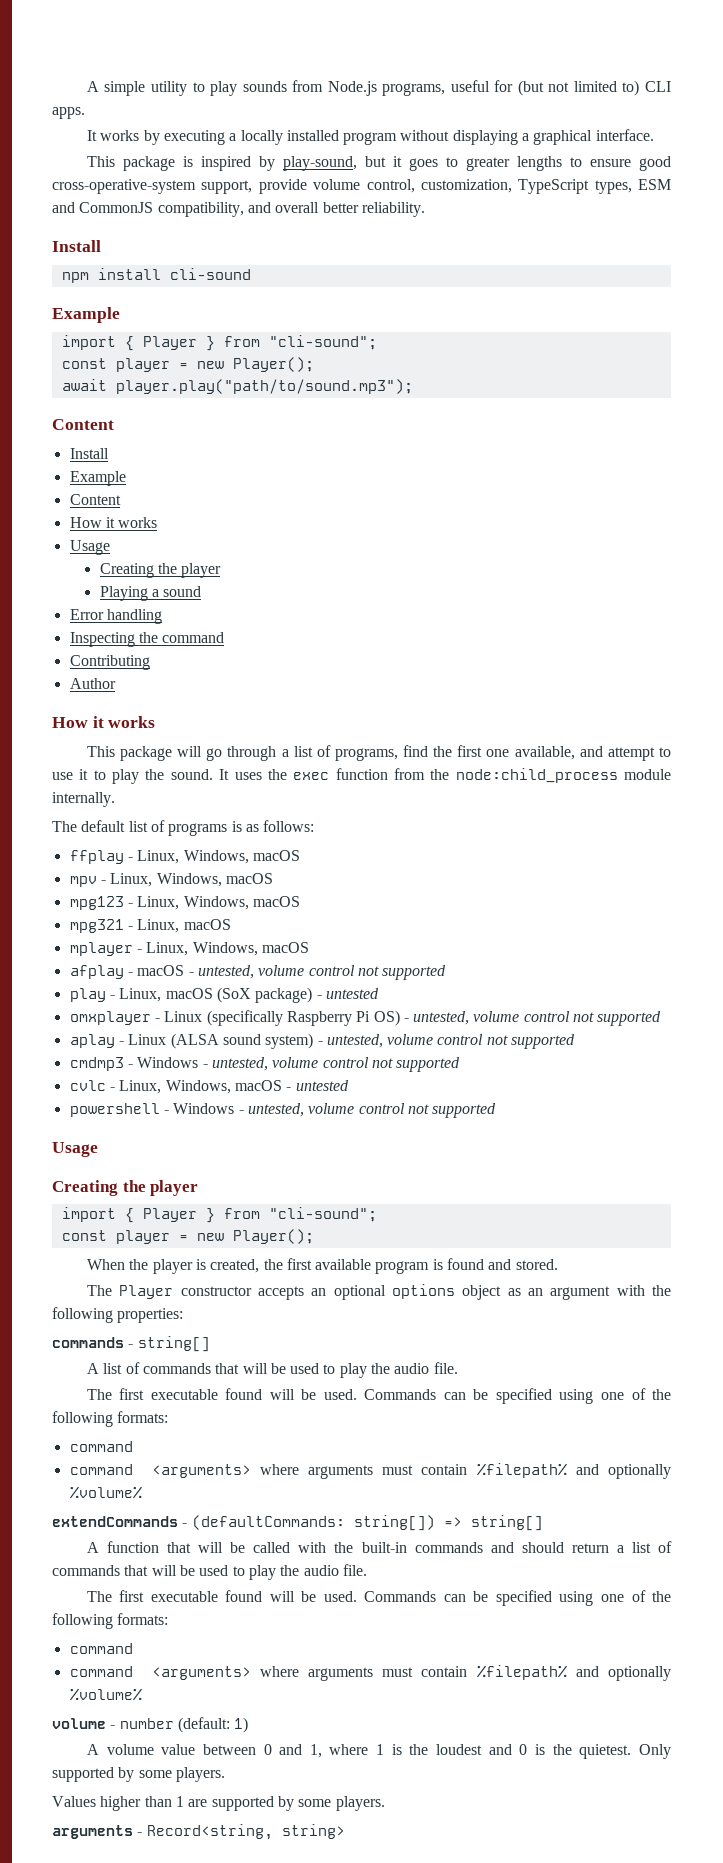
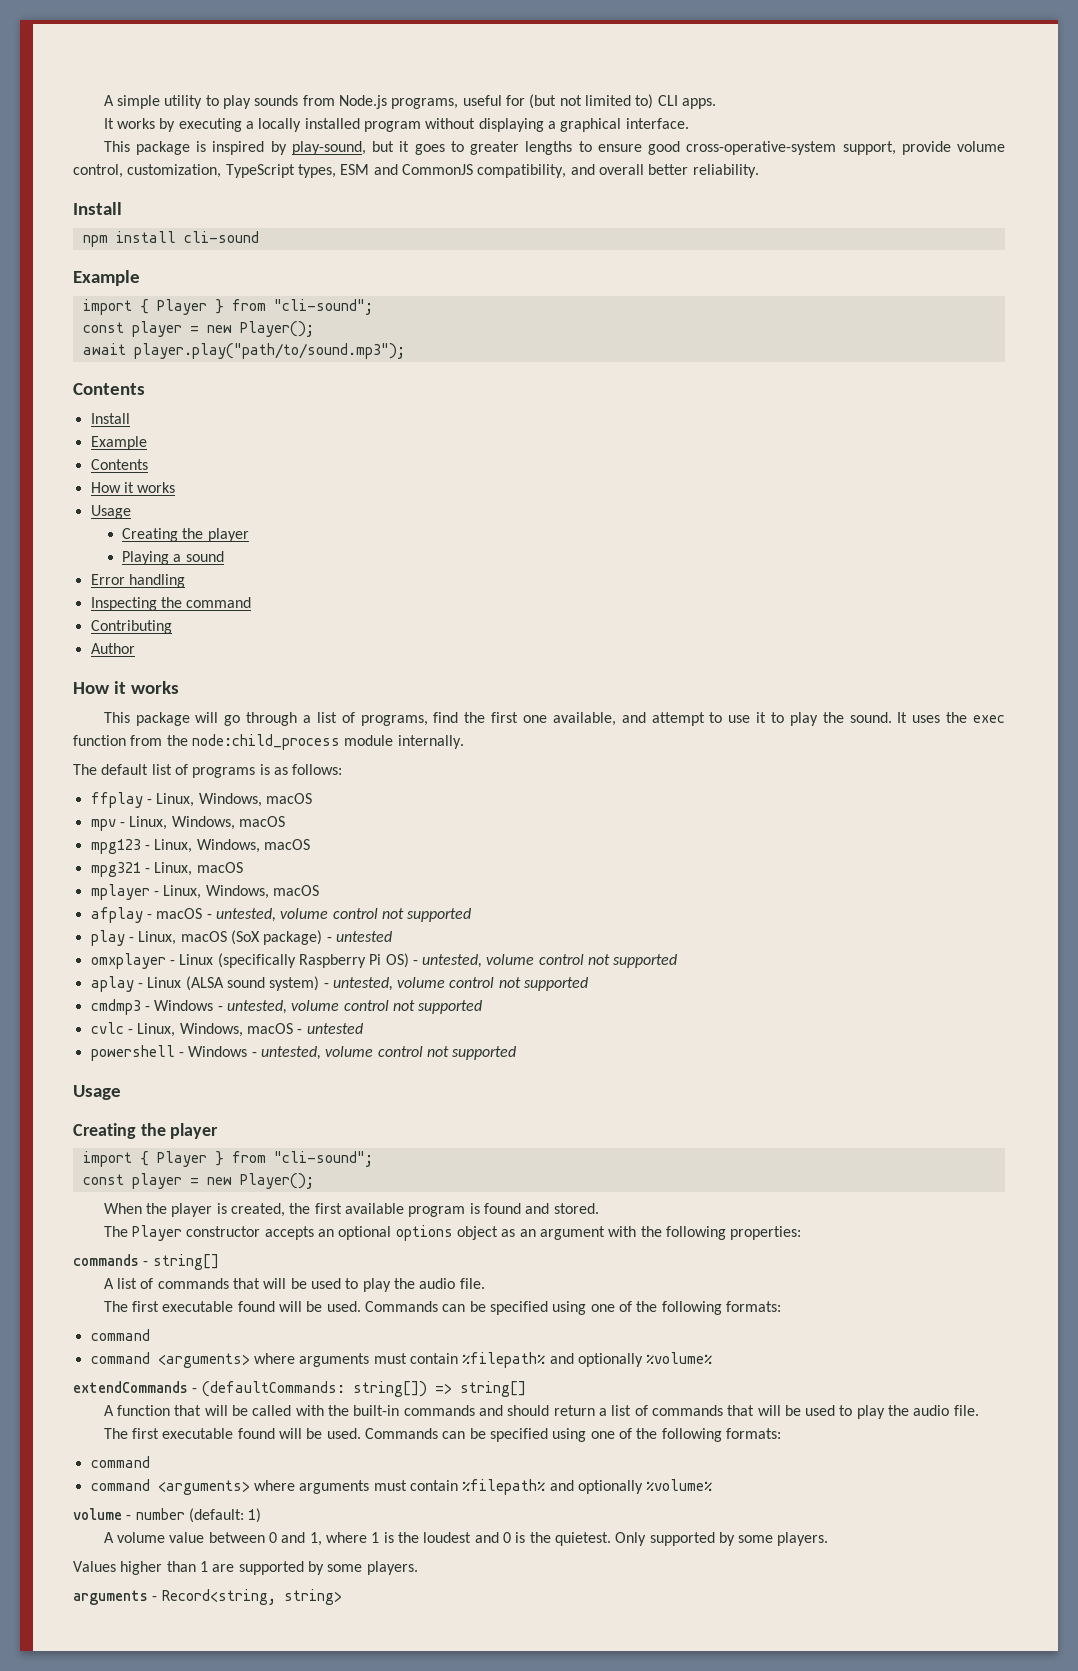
  await player.play("path/to/sound.mp3");
- Content
+ Contents
  Install
  Example
- Content
+ Contents

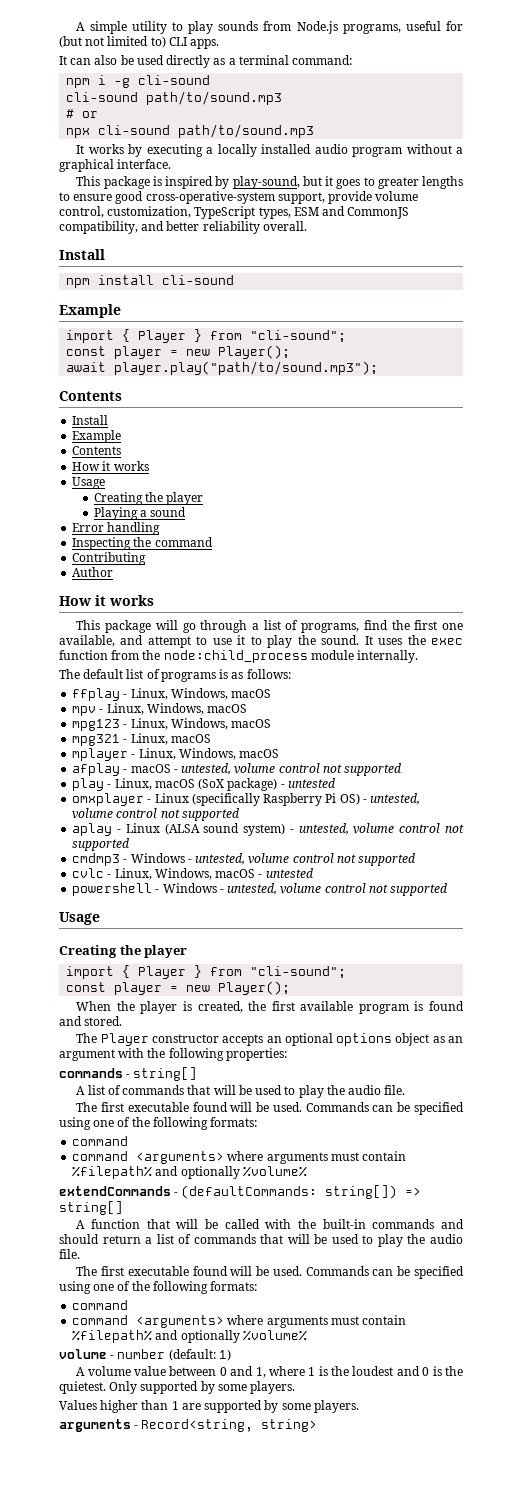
+ It can also be used directly as a terminal command:
+ npm i -g cli-sound
+ cli-sound path/to/sound.mp3
+ # or
+ npx cli-sound path/to/sound.mp3
- It works by executing a locally installed program without displaying a graphical interface.
+ It works by executing a locally installed audio program without a graphical interface.
- This package is inspired by play-sound, but it goes to greater lengths to ensure good cross-operative-system support, provide volume control, customization, TypeScript types, ESM and CommonJS compatibility, and overall better reliability.
+ This package is inspired by play-sound, but it goes to greater lengths to ensure good cross-operative-system support, provide volume control, customization, TypeScript types, ESM and CommonJS compatibility, and better reliability overall.

